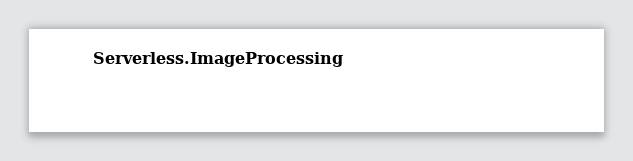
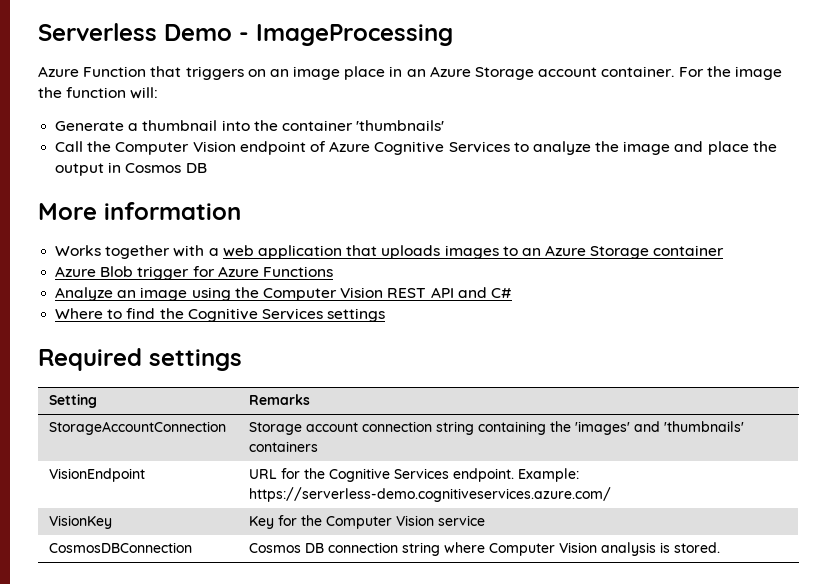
- Serverless.ImageProcessing
+ Serverless Demo - ImageProcessing
+ Azure Function that triggers on an image place in an Azure Storage account container. For the image the function will:
+ Generate a thumbnail into the container 'thumbnails'
+ Call the Computer Vision endpoint of Azure Cognitive Services to analyze the image and place the output in Cosmos DB
+ More information
+ Works together with a web application that uploads images to an Azure Storage container
+ Azure Blob trigger for Azure Functions
+ Analyze an image using the Computer Vision REST API and C#
+ Where to find the Cognitive Services settings
+ Required settings
+ Setting | Remarks
+ StorageAccountConnection | Storage account connection string containing the 'images' and 'thumbnails' containers
+ VisionEndpoint | URL for the Cognitive Services endpoint. Example: https://serverless-demo.cognitiveservices.azure.com/
+ VisionKey | Key for the Computer Vision service
+ CosmosDBConnection | Cosmos DB connection string where Computer Vision analysis is stored.

